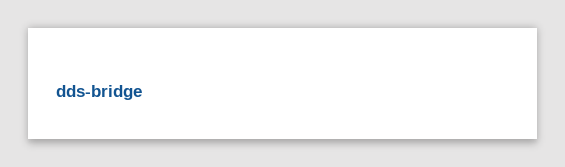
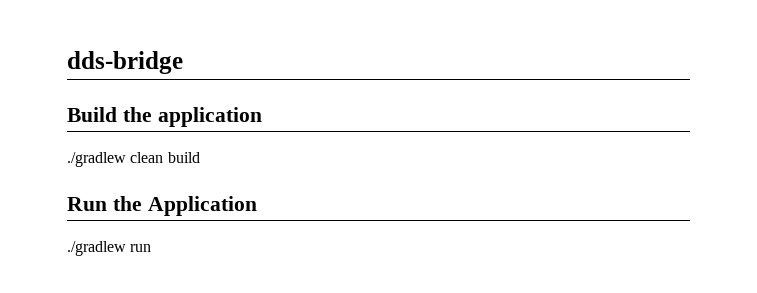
+ Build the application
+ ./gradlew clean build
+ Run the Application
+ ./gradlew run

